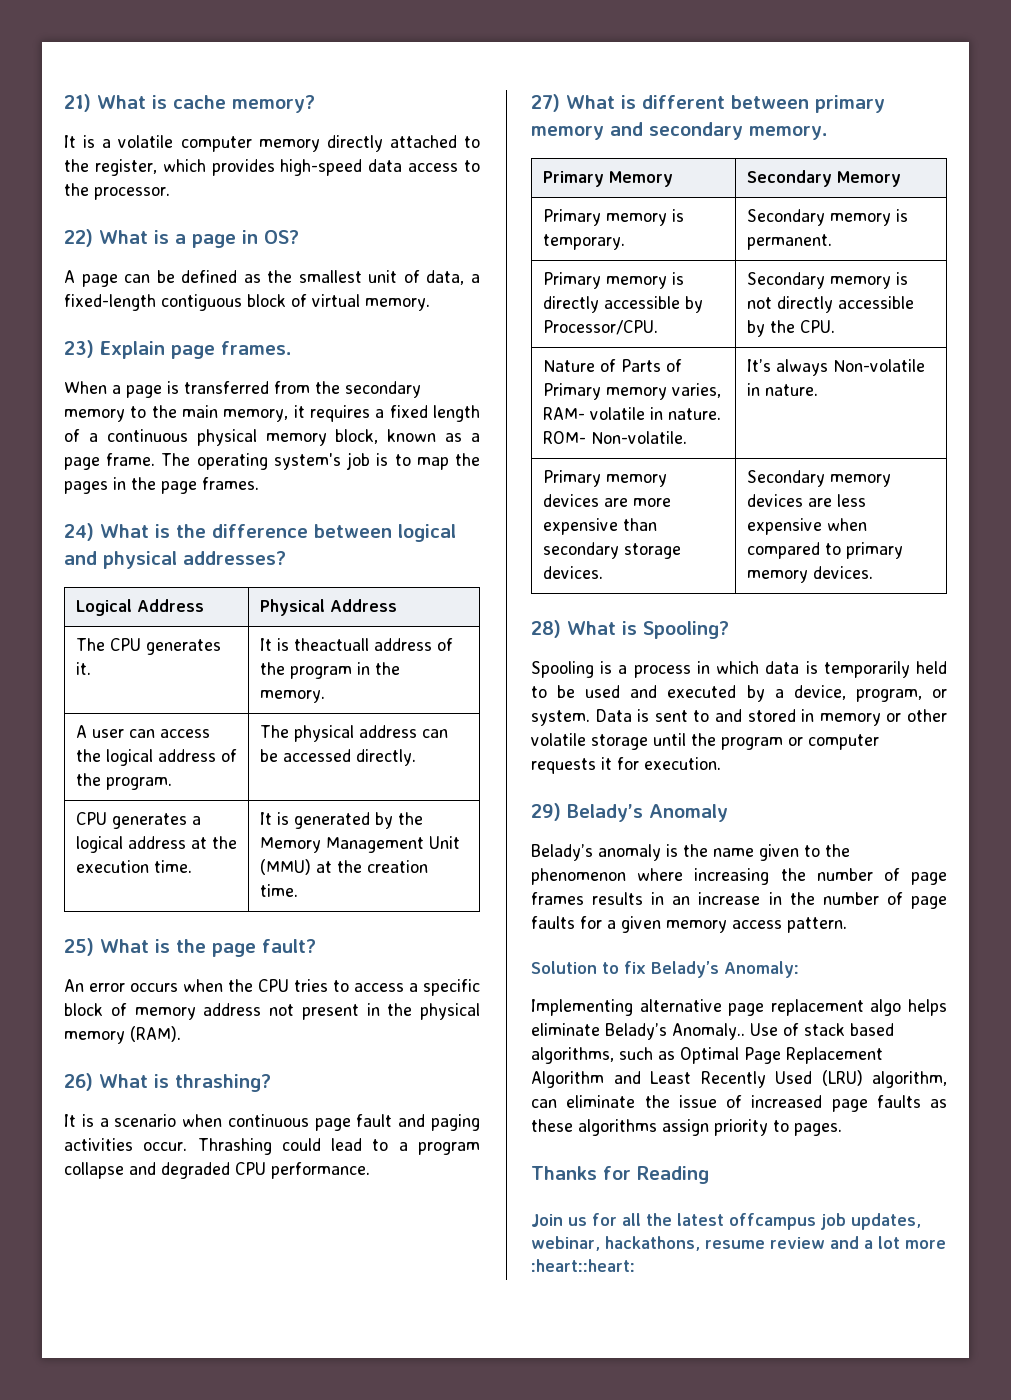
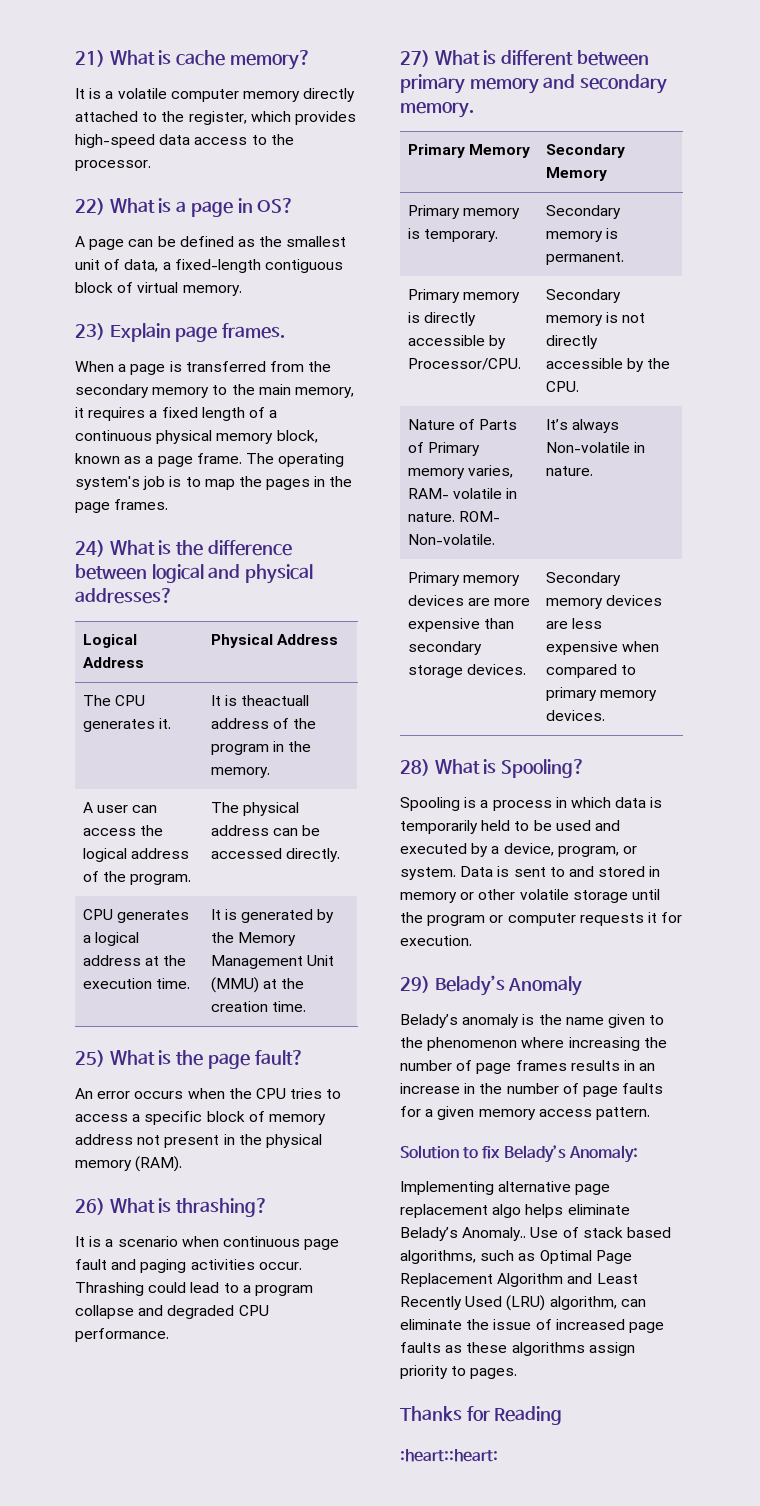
- Join us for all the latest offcampus job updates, webinar, hackathons, resume review and a lot more :heart::heart:
+ :heart::heart:

